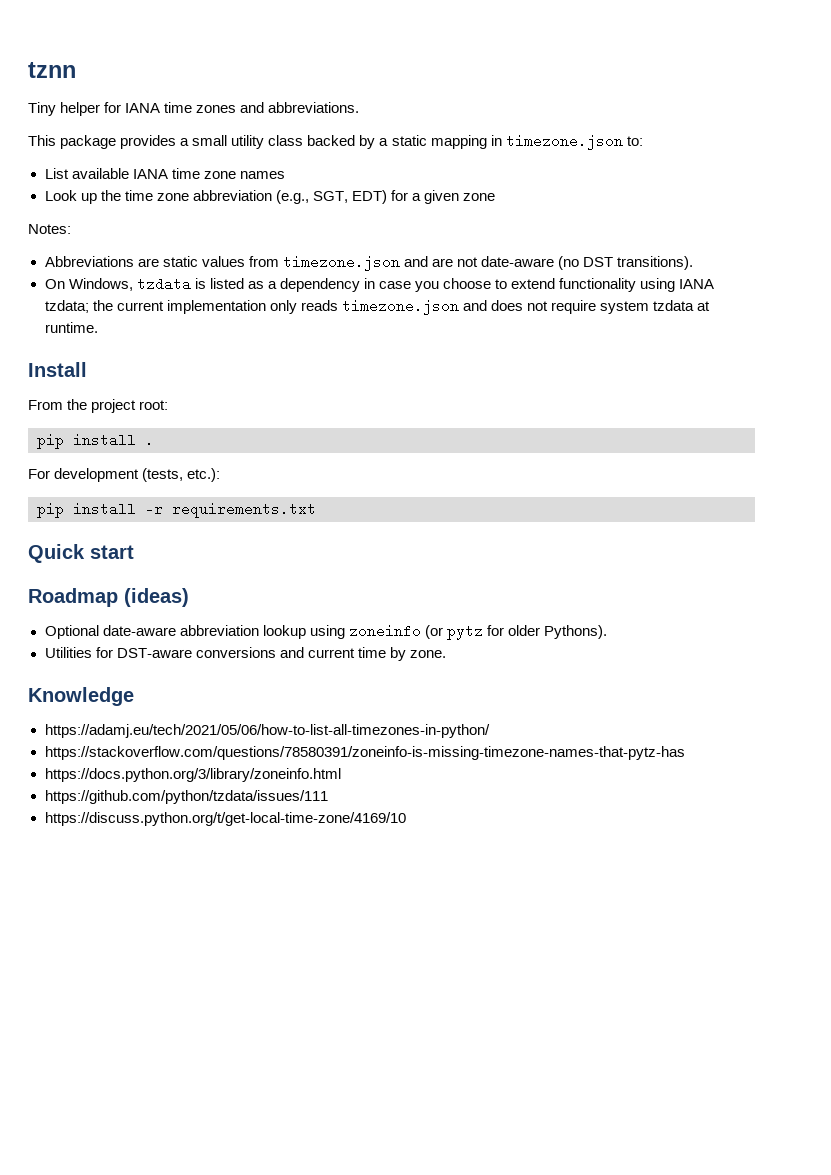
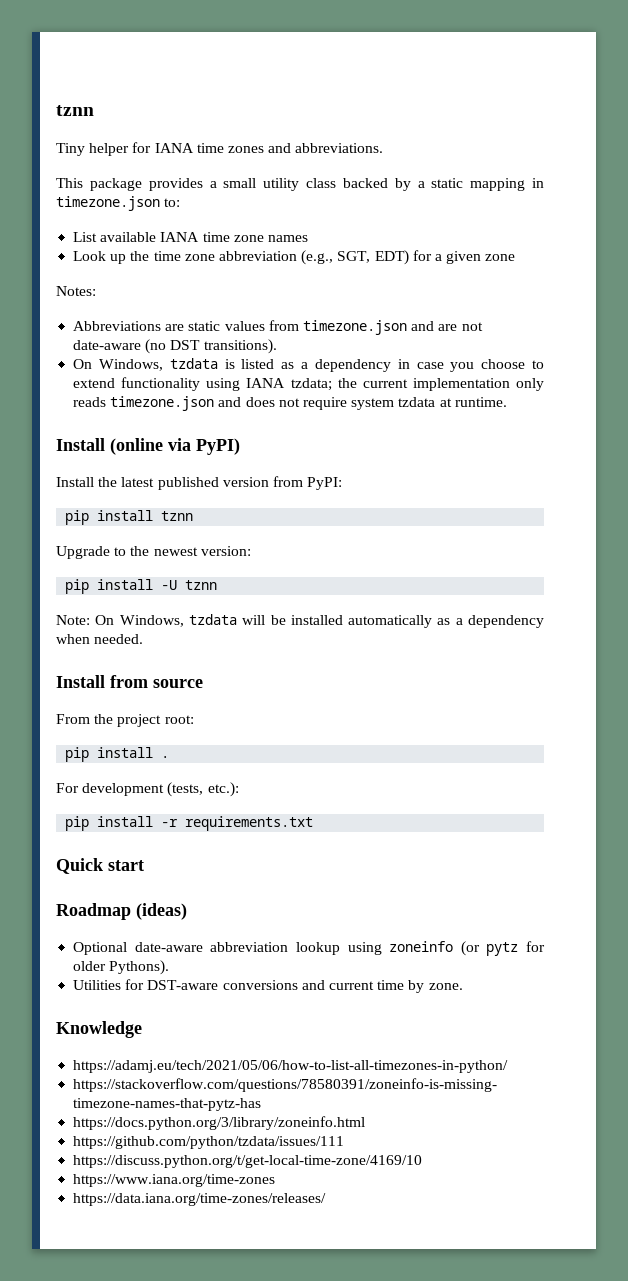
- Install
+ Install (online via PyPI)
+ Install the latest published version from PyPI:
+ pip install tznn
+ Upgrade to the newest version:
+ pip install -U tznn
+ Note: On Windows, tzdata will be installed automatically as a dependency when needed.
+ Install from source
+ https://www.iana.org/time-zones
+ https://data.iana.org/time-zones/releases/

